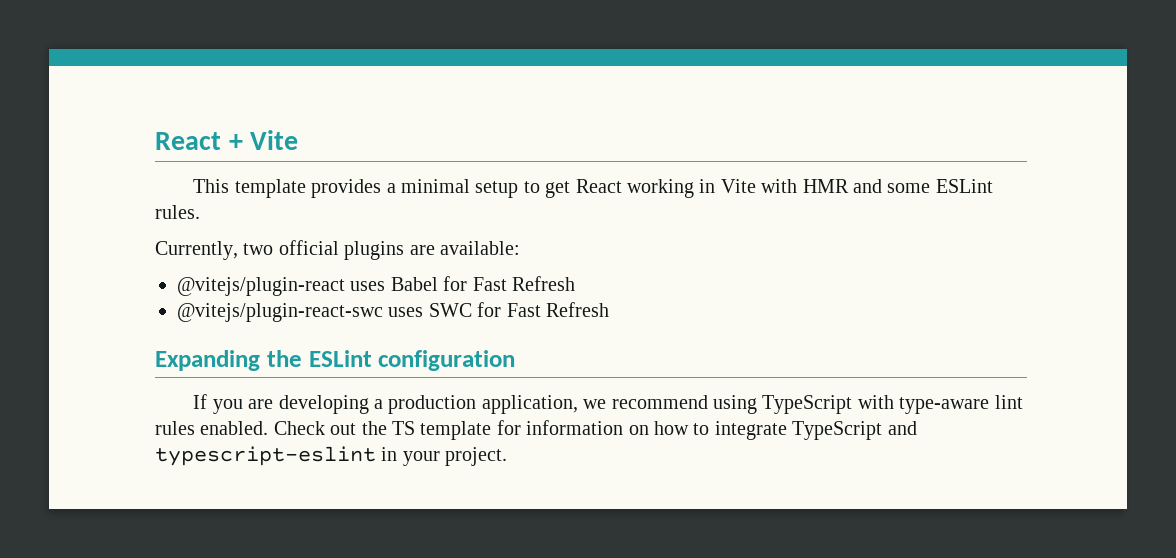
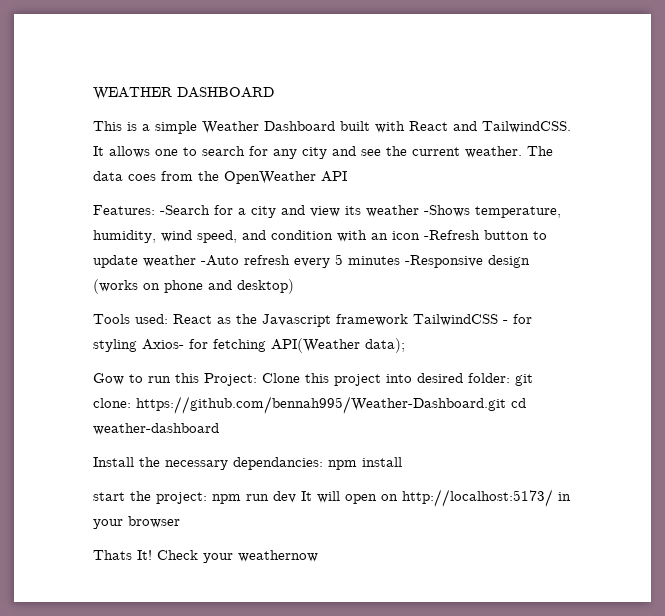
- React + Vite
- This template provides a minimal setup to get React working in Vite with HMR and some ESLint rules.
- Currently, two official plugins are available:
- @vitejs/plugin-react uses Babel for Fast Refresh
- @vitejs/plugin-react-swc uses SWC for Fast Refresh
- Expanding the ESLint configuration
- If you are developing a production application, we recommend using TypeScript with type-aware lint rules enabled. Check out the TS template for information on how to integrate TypeScript and typescript-eslint in your project.
+ WEATHER DASHBOARD
+ This is a simple Weather Dashboard built with React and TailwindCSS. It allows one to search for any city and see the current weather. The data coes from the OpenWeather API
+ Features: -Search for a city and view its weather -Shows temperature, humidity, wind speed, and condition with an icon -Refresh button to update weather -Auto refresh every 5 minutes -Responsive design (works on phone and desktop)
+ Tools used: React as the Javascript framework TailwindCSS - for styling Axios- for fetching API(Weather data);
+ Gow to run this Project: Clone this project into desired folder: git clone: https://github.com/bennah995/Weather-Dashboard.git cd weather-dashboard
+ Install the necessary dependancies: npm install
+ start the project: npm run dev It will open on http://localhost:5173/ in your browser
+ Thats It! Check your weathernow

